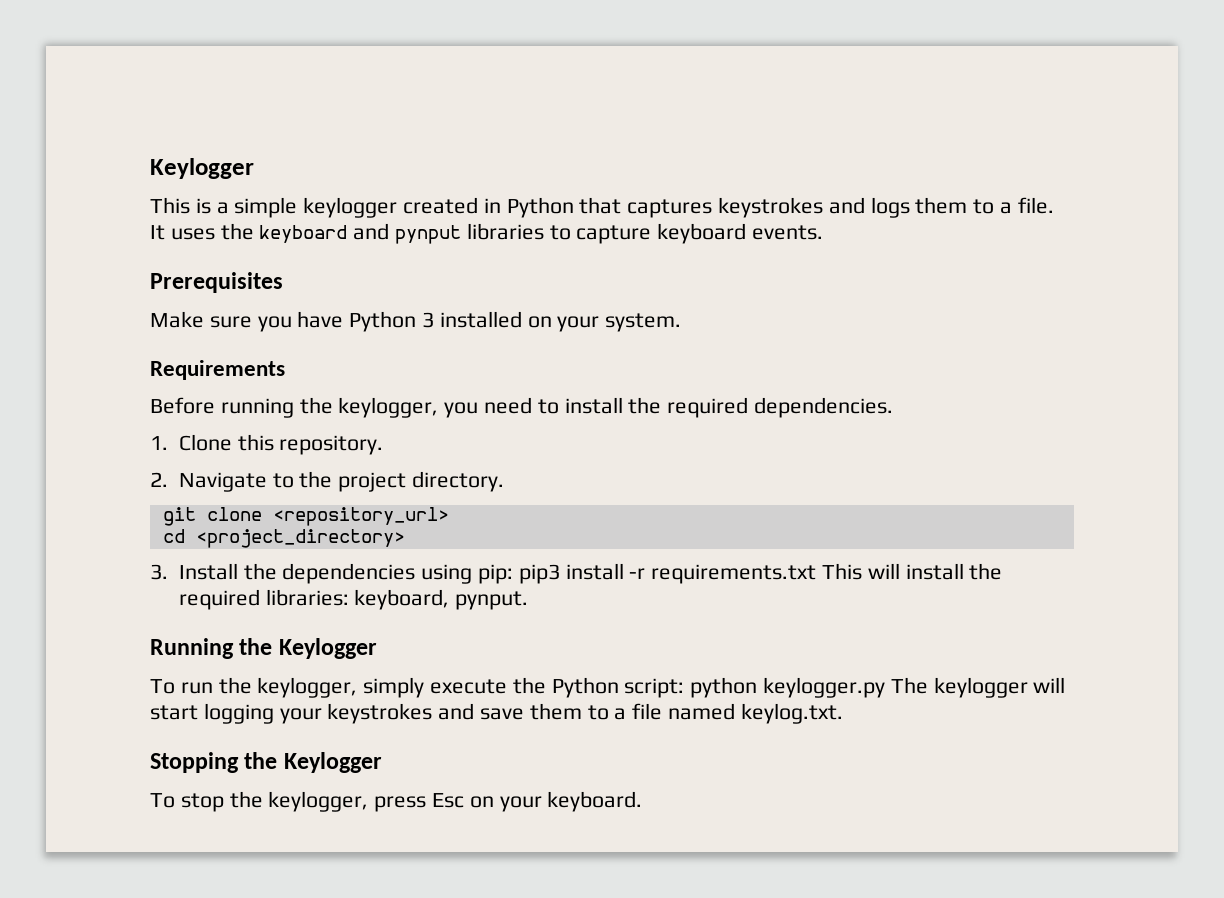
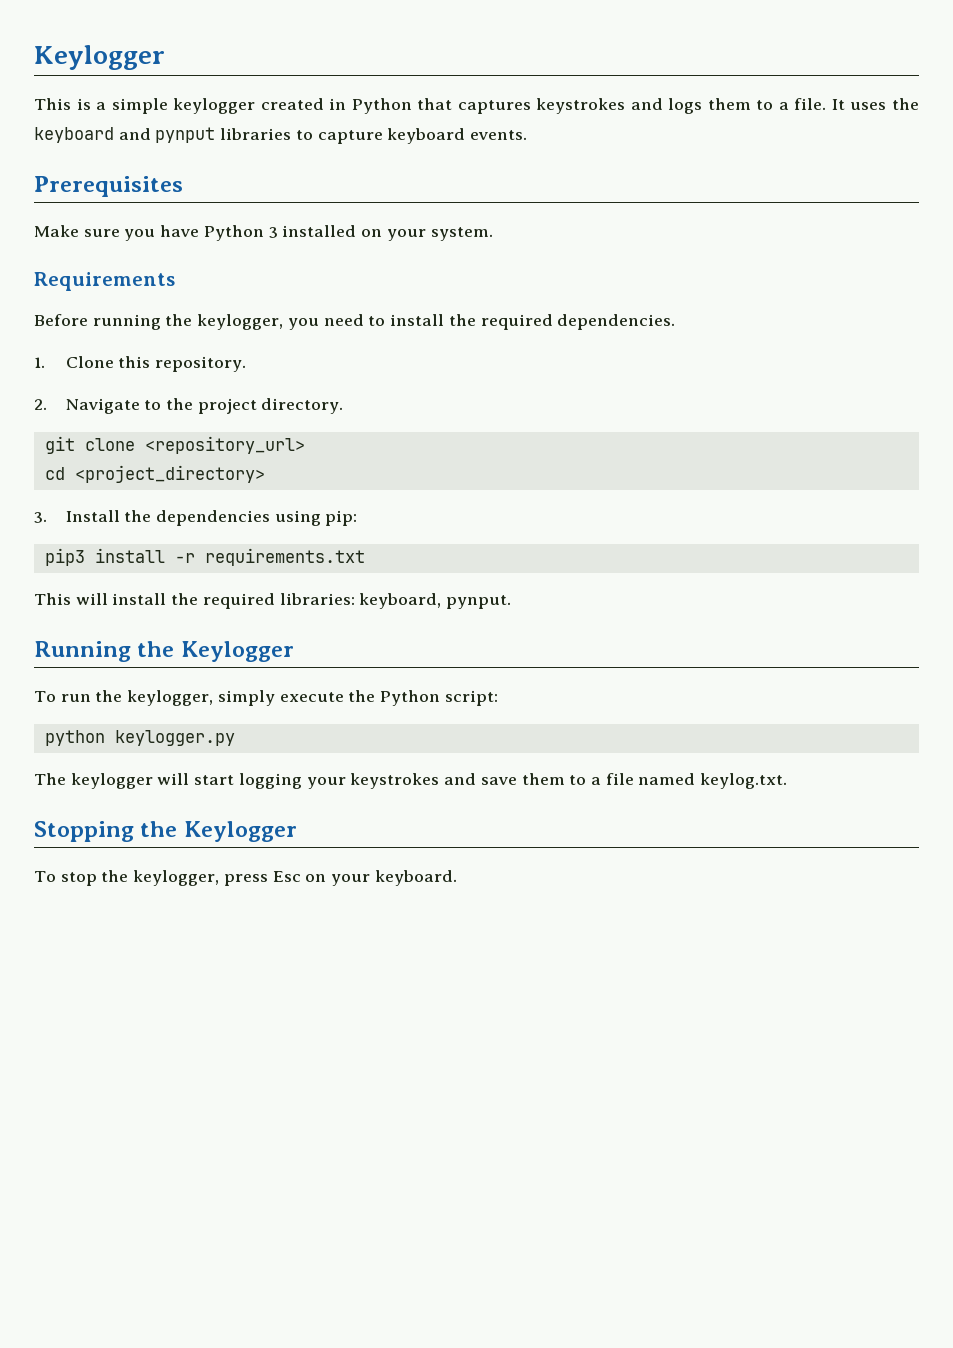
- 3. Install the dependencies using pip: pip3 install -r requirements.txt This will install the required libraries: keyboard, pynput.
+ 3. Install the dependencies using pip:
+ pip3 install -r requirements.txt
+ This will install the required libraries: keyboard, pynput.
- To run the keylogger, simply execute the Python script: python keylogger.py The keylogger will start logging your keystrokes and save them to a file named keylog.txt.
+ To run the keylogger, simply execute the Python script:
+ python keylogger.py
+ The keylogger will start logging your keystrokes and save them to a file named keylog.txt.

